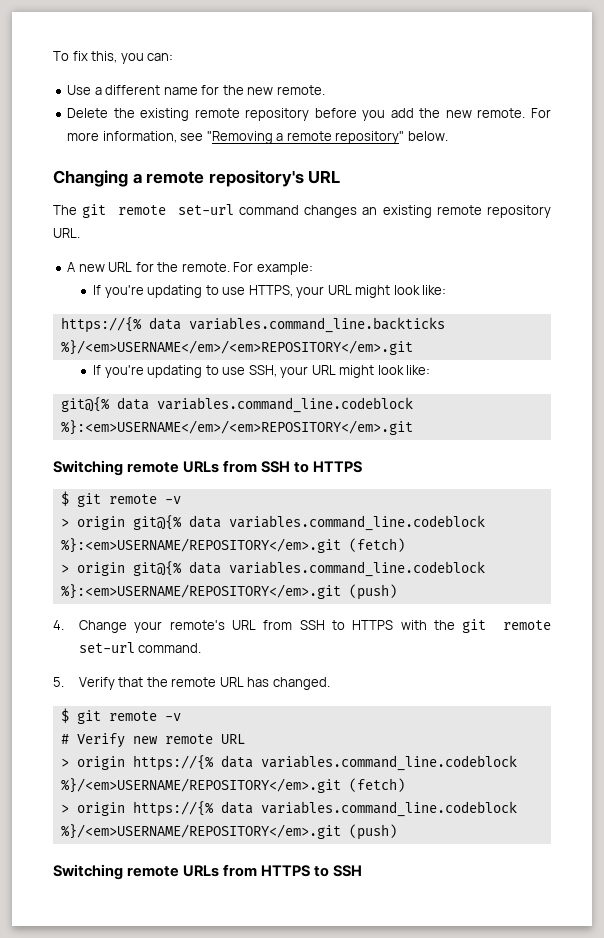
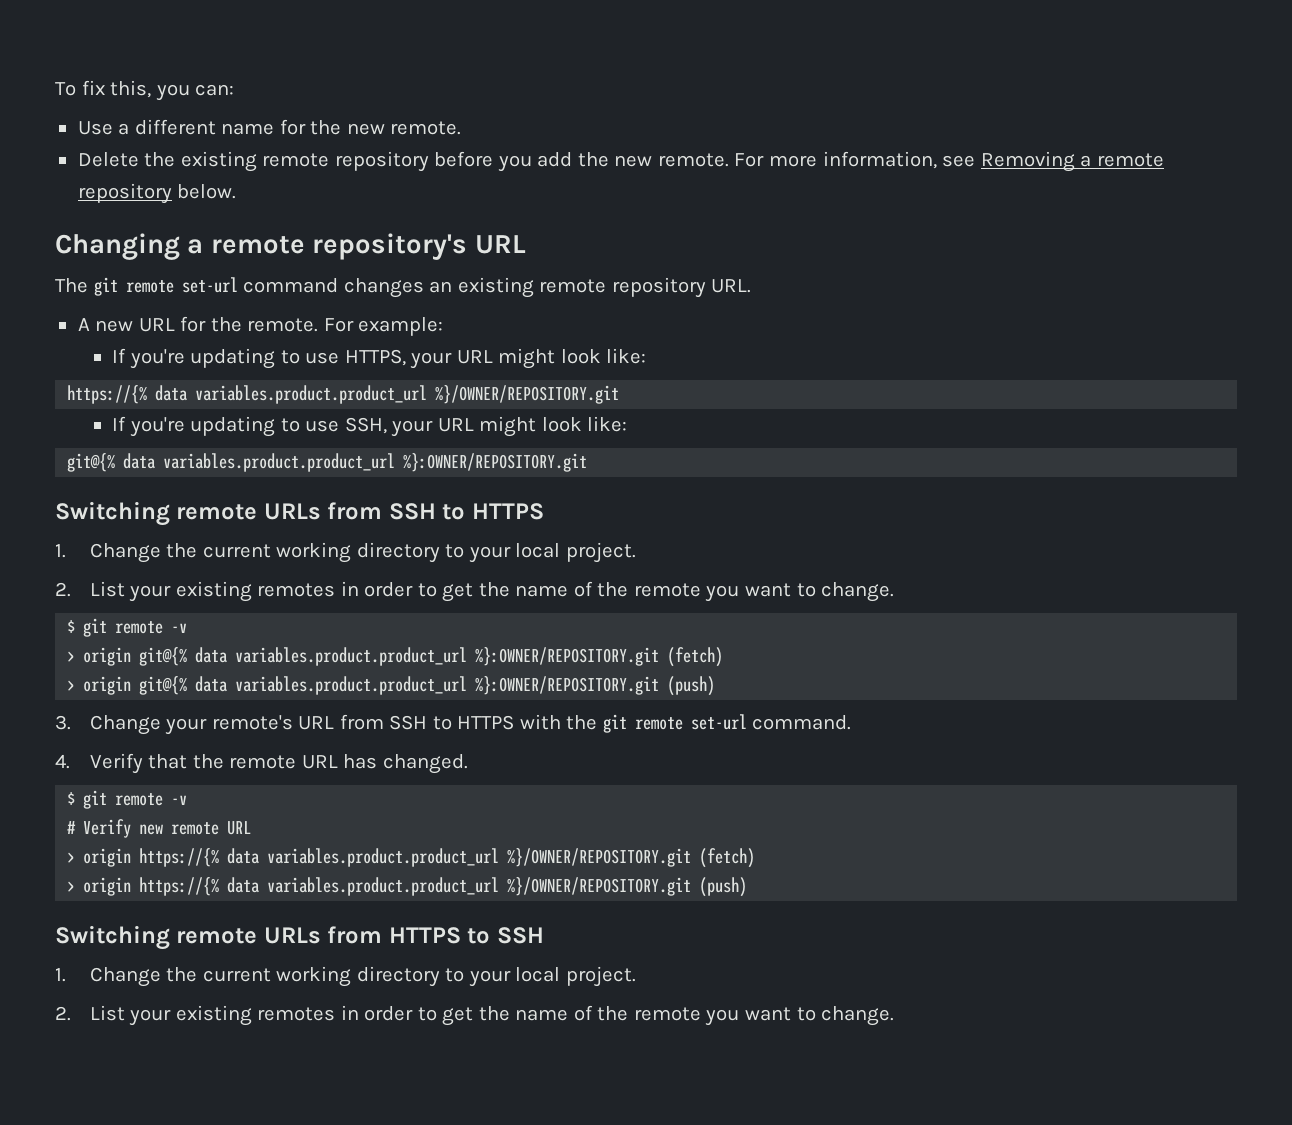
- For more information, see "Removing a remote repository" below.
+ For more information, see Removing a remote repository below.
  If you're updating to use HTTPS, your URL might look like:
- https://{% data variables.command_line.backticks %}/<em>USERNAME</em>/<em>REPOSITORY</em>.git
+ https://{% data variables.product.product_url %}/OWNER/REPOSITORY.git
  If you're updating to use SSH, your URL might look like:
- git@{% data variables.command_line.codeblock %}:<em>USERNAME</em>/<em>REPOSITORY</em>.git
+ git@{% data variables.product.product_url %}:OWNER/REPOSITORY.git
  Switching remote URLs from SSH to HTTPS
+ 1. Change the current working directory to your local project.
+ 2. List your existing remotes in order to get the name of the remote you want to change.
- > origin git@{% data variables.command_line.codeblock %}:<em>USERNAME/REPOSITORY</em>.git (fetch)
+ > origin git@{% data variables.product.product_url %}:OWNER/REPOSITORY.git (fetch)
- > origin git@{% data variables.command_line.codeblock %}:<em>USERNAME/REPOSITORY</em>.git (push)
- 4. Change your remote's URL from SSH to HTTPS with the git remote set-url command.
+ > origin git@{% data variables.product.product_url %}:OWNER/REPOSITORY.git (push)
+ 3. Change your remote's URL from SSH to HTTPS with the git remote set-url command.
- 5. Verify that the remote URL has changed.
+ 4. Verify that the remote URL has changed.
- > origin https://{% data variables.command_line.codeblock %}/<em>USERNAME/REPOSITORY</em>.git (fetch)
+ > origin https://{% data variables.product.product_url %}/OWNER/REPOSITORY.git (fetch)
- > origin https://{% data variables.command_line.codeblock %}/<em>USERNAME/REPOSITORY</em>.git (push)
+ > origin https://{% data variables.product.product_url %}/OWNER/REPOSITORY.git (push)
  Switching remote URLs from HTTPS to SSH
+ 1. Change the current working directory to your local project.
+ 2. List your existing remotes in order to get the name of the remote you want to change.

